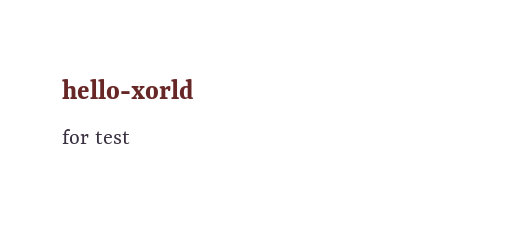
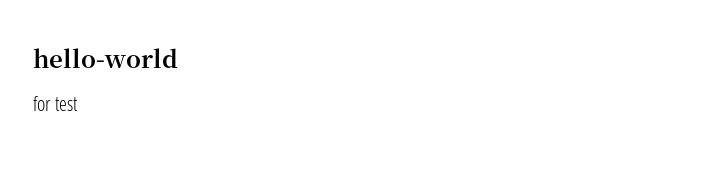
- hello-xorld
+ hello-world

